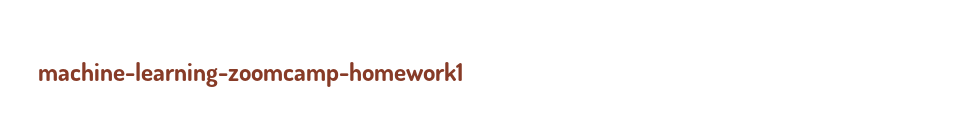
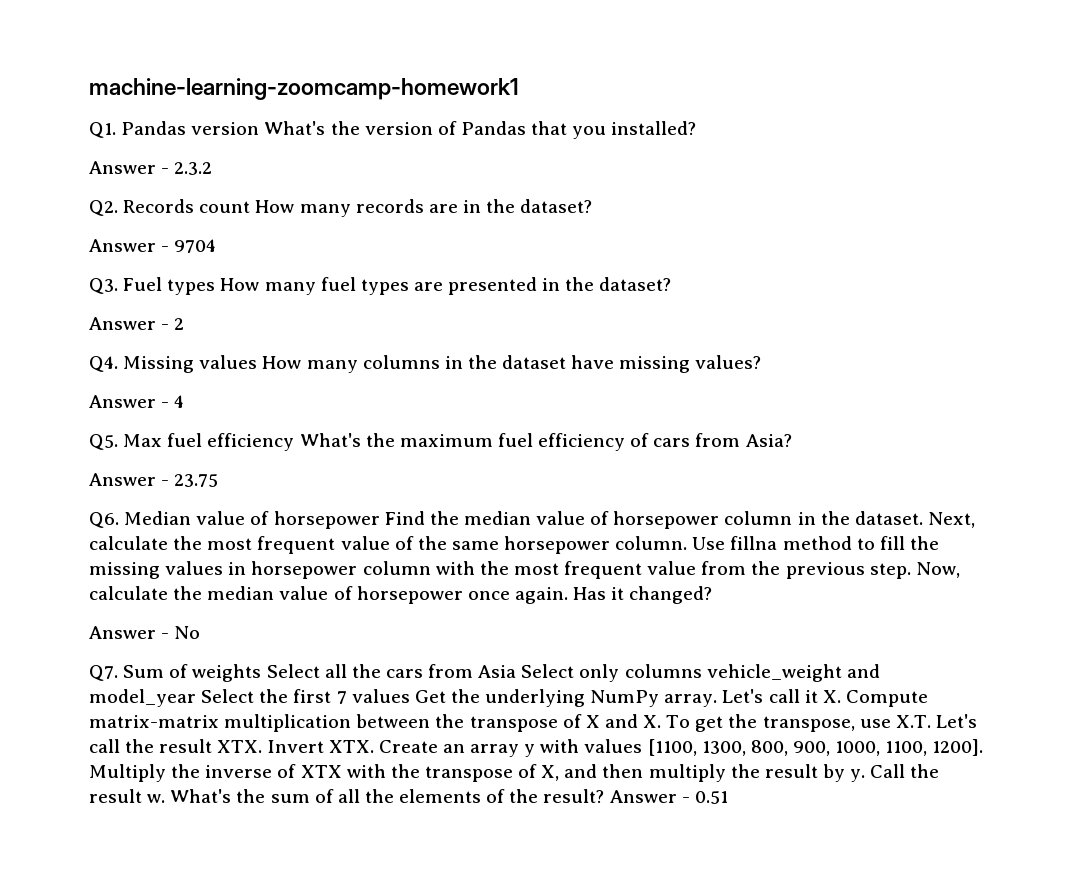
+ Q1. Pandas version What's the version of Pandas that you installed?
+ Answer - 2.3.2
+ Q2. Records count How many records are in the dataset?
+ Answer - 9704
+ Q3. Fuel types How many fuel types are presented in the dataset?
+ Answer - 2
+ Q4. Missing values How many columns in the dataset have missing values?
+ Answer - 4
+ Q5. Max fuel efficiency What's the maximum fuel efficiency of cars from Asia?
+ Answer - 23.75
+ Q6. Median value of horsepower Find the median value of horsepower column in the dataset. Next, calculate the most frequent value of the same horsepower column. Use fillna method to fill the missing values in horsepower column with the most frequent value from the previous step. Now, calculate the median value of horsepower once again. Has it changed?
+ Answer - No
+ Q7. Sum of weights Select all the cars from Asia Select only columns vehicle_weight and model_year Select the first 7 values Get the underlying NumPy array. Let's call it X. Compute matrix-matrix multiplication between the transpose of X and X. To get the transpose, use X.T. Let's call the result XTX. Invert XTX. Create an array y with values [1100, 1300, 800, 900, 1000, 1100, 1200]. Multiply the inverse of XTX with the transpose of X, and then multiply the result by y. Call the result w. What's the sum of all the elements of the result? Answer - 0.51

